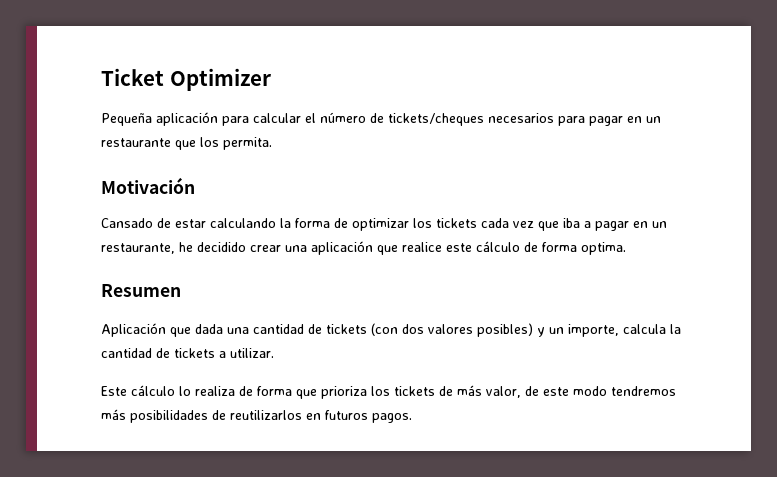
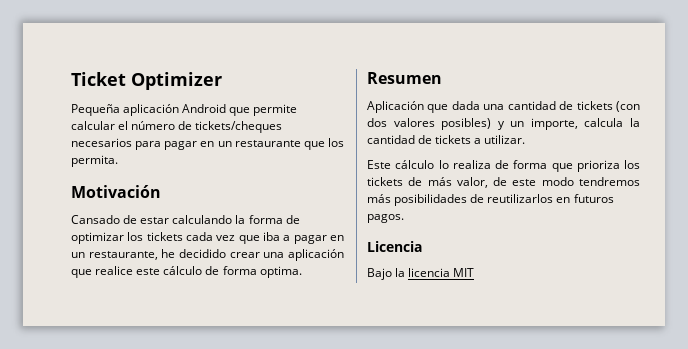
- Pequeña aplicación para calcular el número de tickets/cheques necesarios para pagar en un restaurante que los permita.
+ Pequeña aplicación Android que permite calcular el número de tickets/cheques necesarios para pagar en un restaurante que los permita.
+ Licencia
+ Bajo la licencia MIT

